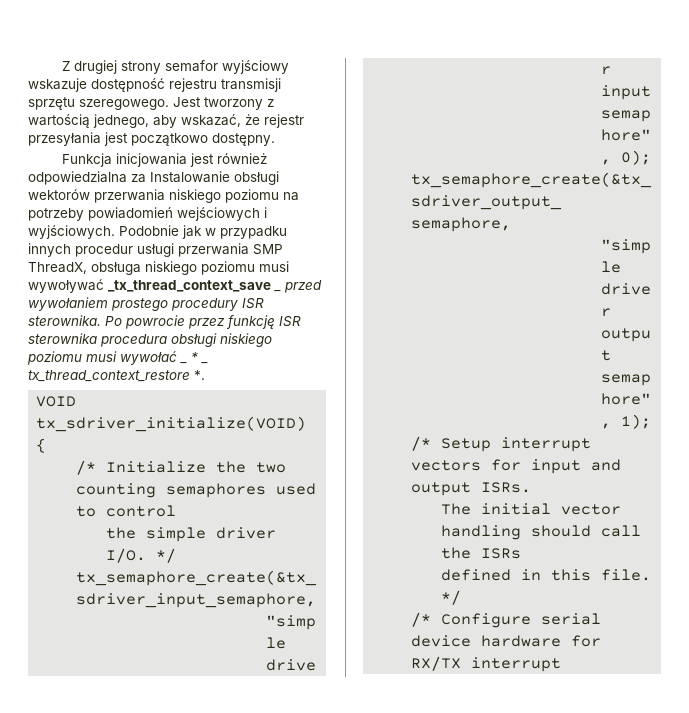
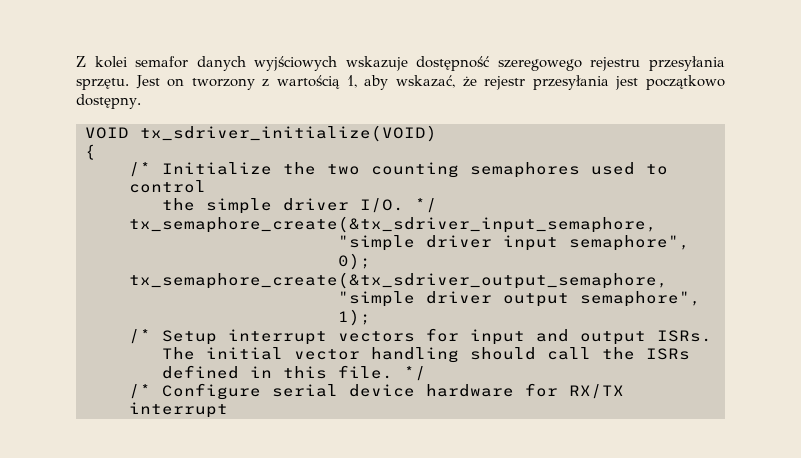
- Z drugiej strony semafor wyjściowy wskazuje dostępność rejestru transmisji sprzętu szeregowego. Jest tworzony z wartością jednego, aby wskazać, że rejestr przesyłania jest początkowo dostępny.
+ Z kolei semafor danych wyjściowych wskazuje dostępność szeregowego rejestru przesyłania sprzętu. Jest on tworzony z wartością 1, aby wskazać, że rejestr przesyłania jest początkowo dostępny.
- Funkcja inicjowania jest również odpowiedzialna za Instalowanie obsługi wektorów przerwania niskiego poziomu na potrzeby powiadomień wejściowych i wyjściowych. Podobnie jak w przypadku innych procedur usługi przerwania SMP ThreadX, obsługa niskiego poziomu musi wywoływać _tx_thread_context_save _ przed wywołaniem prostego procedury ISR sterownika. Po powrocie przez funkcję ISR sterownika procedura obsługi niskiego poziomu musi wywołać _ * _ tx_thread_context_restore *.

